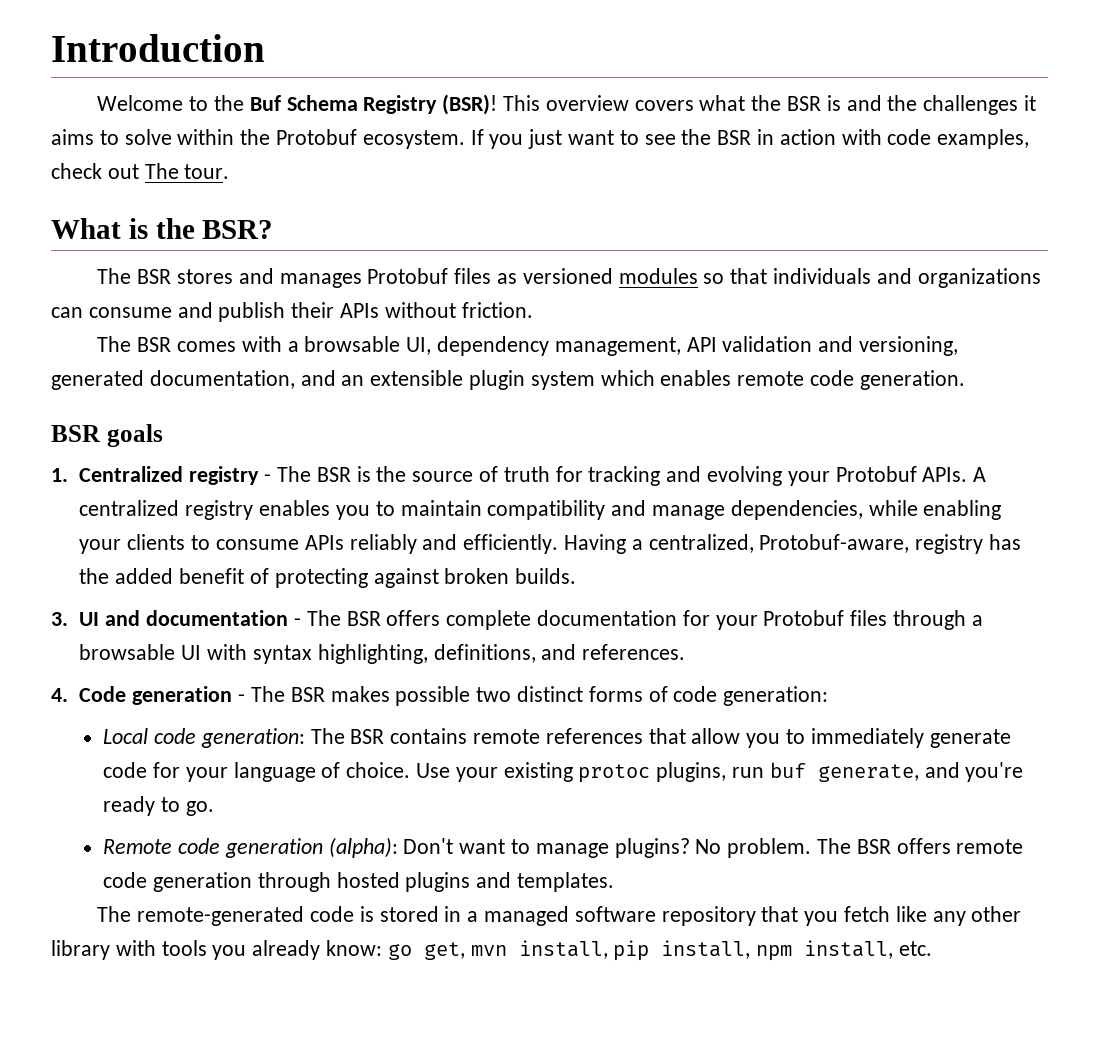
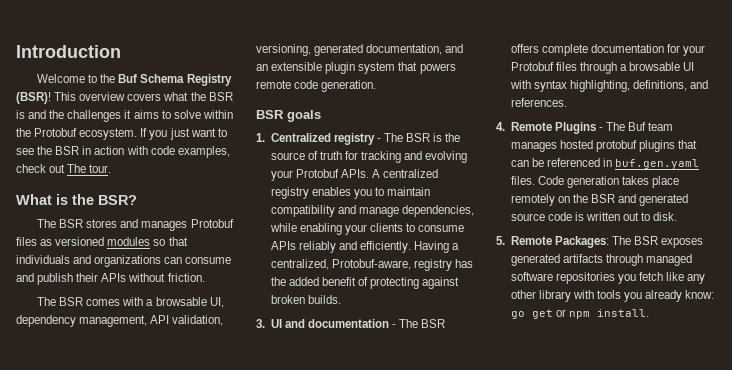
- The BSR comes with a browsable UI, dependency management, API validation and versioning, generated documentation, and an extensible plugin system which enables remote code generation.
+ The BSR comes with a browsable UI, dependency management, API validation, versioning, generated documentation, and an extensible plugin system that powers remote code generation.
- 4. Code generation - The BSR makes possible two distinct forms of code generation:
- Local code generation: The BSR contains remote references that allow you to immediately generate code for your language of choice. Use your existing protoc plugins, run buf generate, and you're ready to go.
- Remote code generation (alpha): Don't want to manage plugins? No problem. The BSR offers remote code generation through hosted plugins and templates.
- The remote-generated code is stored in a managed software repository that you fetch like any other library with tools you already know: go get, mvn install, pip install, npm install, etc.
+ 4. Remote Plugins - The Buf team manages hosted protobuf plugins that can be referenced in buf.gen.yaml files. Code generation takes place remotely on the BSR and generated source code is written out to disk.
+ 5. Remote Packages: The BSR exposes generated artifacts through managed software repositories you fetch like any other library with tools you already know: go get or npm install.

